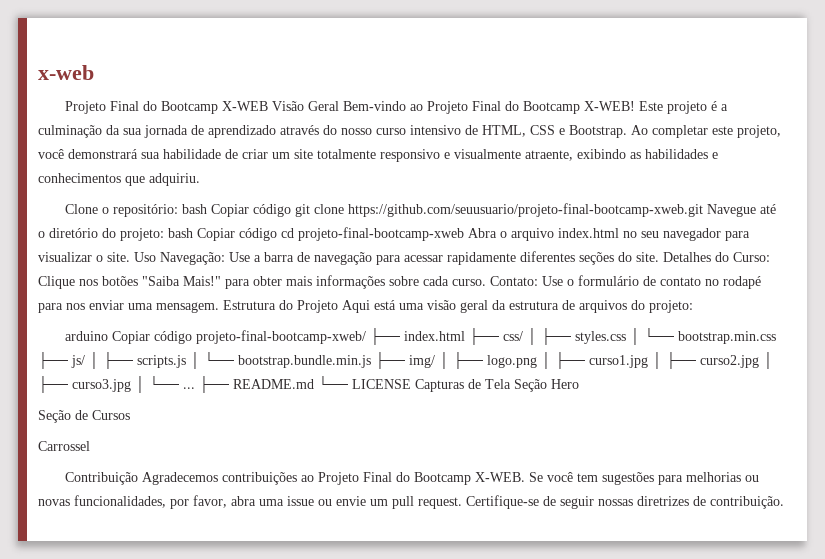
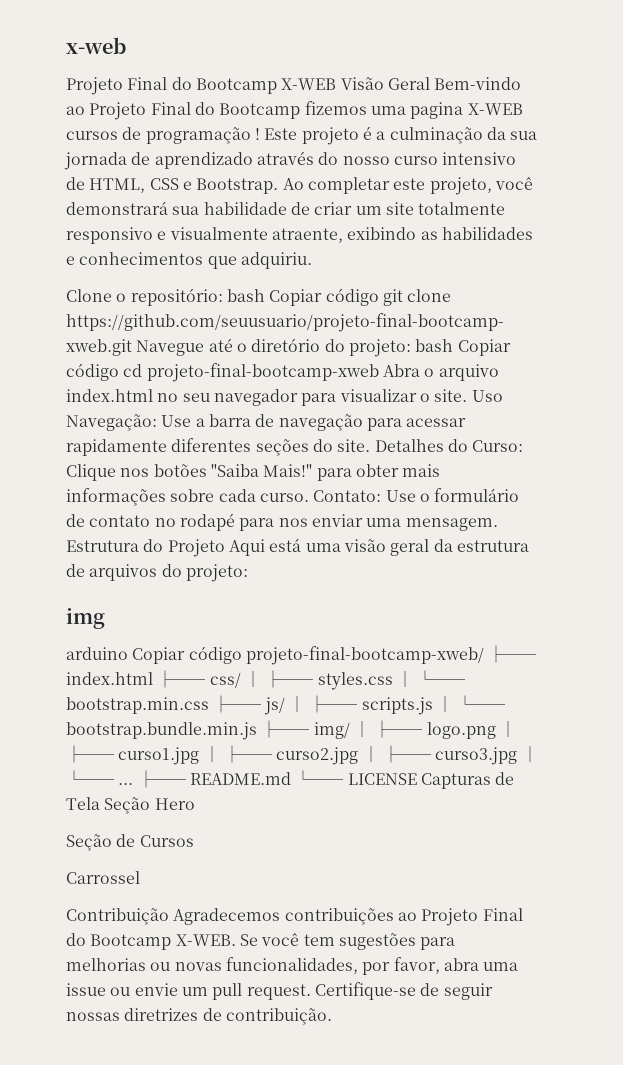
- Projeto Final do Bootcamp X-WEB Visão Geral Bem-vindo ao Projeto Final do Bootcamp X-WEB!
+ Projeto Final do Bootcamp X-WEB Visão Geral Bem-vindo ao Projeto Final do Bootcamp fizemos uma pagina X-WEB cursos de programação !
+ img

